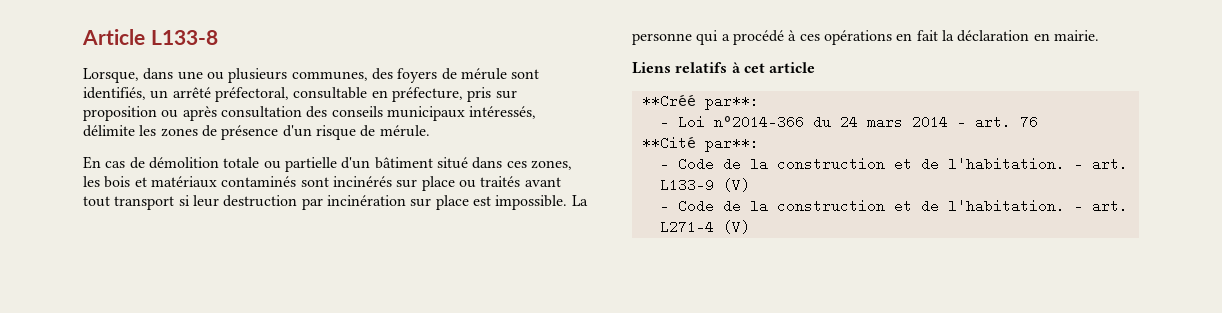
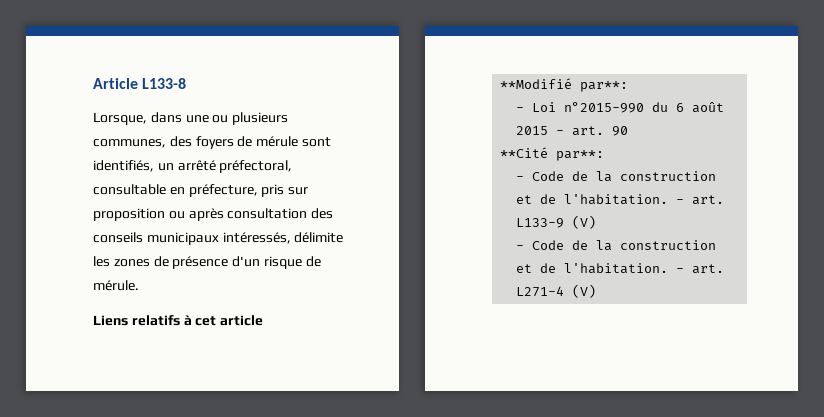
- En cas de démolition totale ou partielle d'un bâtiment situé dans ces zones, les bois et matériaux contaminés sont incinérés sur place ou traités avant tout transport si leur destruction par incinération sur place est impossible. La personne qui a procédé à ces opérations en fait la déclaration en mairie.
- **Créé par**:
+ **Modifié par**:
- - Loi n°2014-366 du 24 mars 2014 - art. 76
+ - Loi n°2015-990 du 6 août 2015 - art. 90

